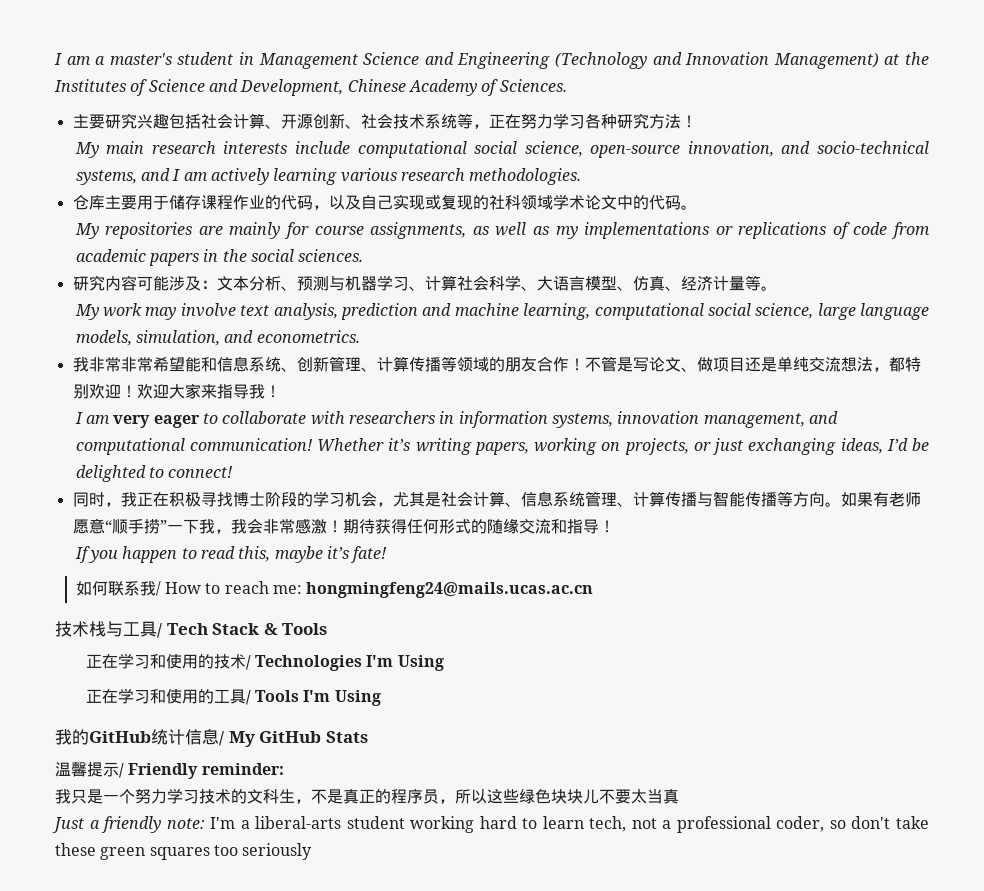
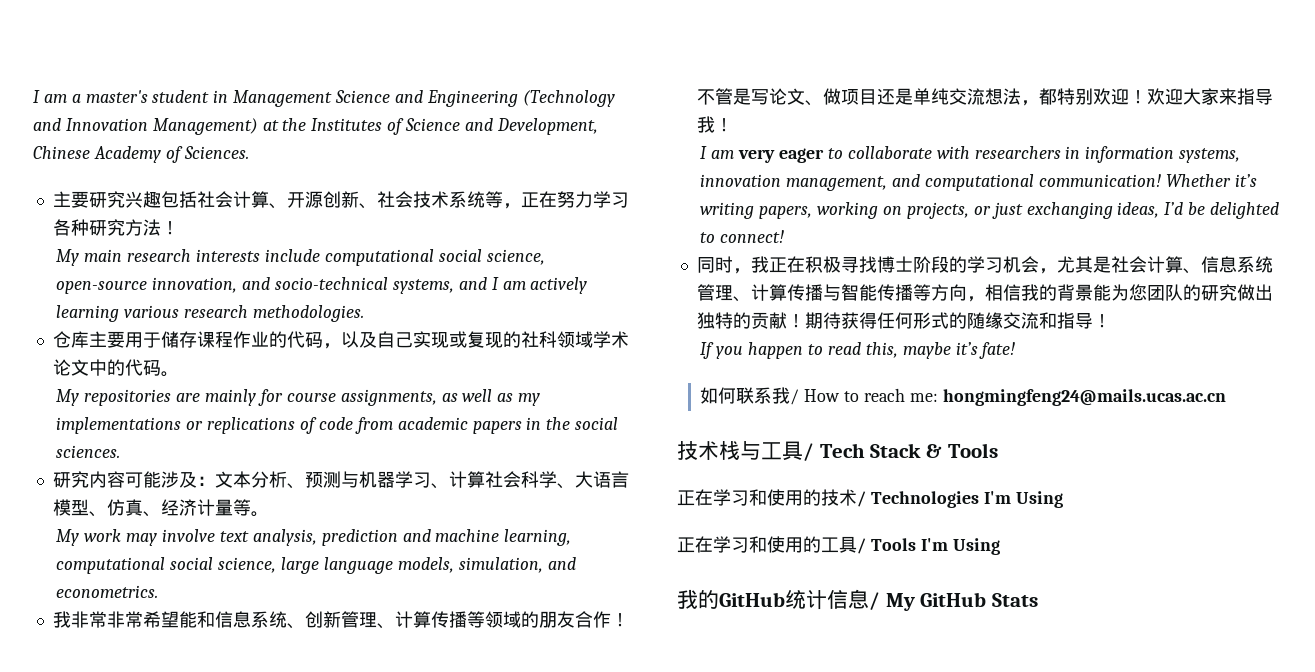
- 同时，我正在积极寻找博士阶段的学习机会，尤其是社会计算、信息系统管理、计算传播与智能传播等方向。如果有老师愿意“顺手捞”一下我，我会非常感激！
+ 同时，我正在积极寻找博士阶段的学习机会，尤其是社会计算、信息系统管理、计算传播与智能传播等方向，相信我的背景能为您团队的研究做出独特的贡献！
- 温馨提示/ Friendly reminder:
- 我只是一个努力学习技术的文科生，不是真正的程序员，所以这些绿色块块儿不要太当真
- Just a friendly note: I'm a liberal-arts student working hard to learn tech, not a professional coder, so don't take these green squares too seriously

